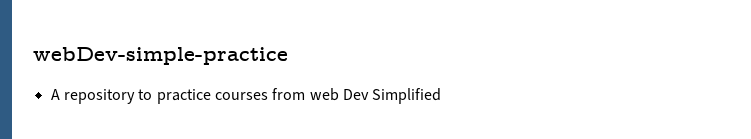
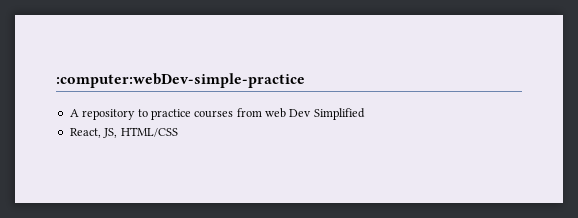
- webDev-simple-practice
+ :computer:webDev-simple-practice
+ React, JS, HTML/CSS

